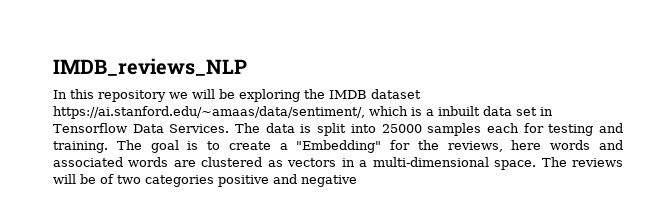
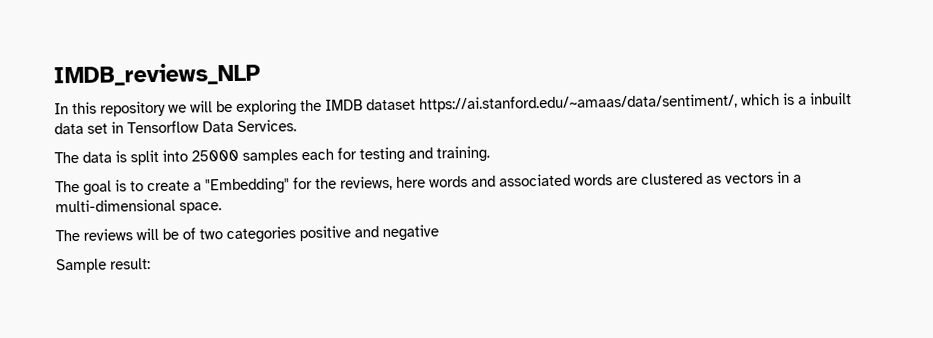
- In this repository we will be exploring the IMDB dataset https://ai.stanford.edu/~amaas/data/sentiment/, which is a inbuilt data set in Tensorflow Data Services. The data is split into 25000 samples each for testing and training. The goal is to create a "Embedding" for the reviews, here words and associated words are clustered as vectors in a multi-dimensional space. The reviews will be of two categories positive and negative
+ In this repository we will be exploring the IMDB dataset https://ai.stanford.edu/~amaas/data/sentiment/, which is a inbuilt data set in Tensorflow Data Services.
+ The data is split into 25000 samples each for testing and training.
+ The goal is to create a "Embedding" for the reviews, here words and associated words are clustered as vectors in a multi-dimensional space.
+ The reviews will be of two categories positive and negative
+ Sample result:

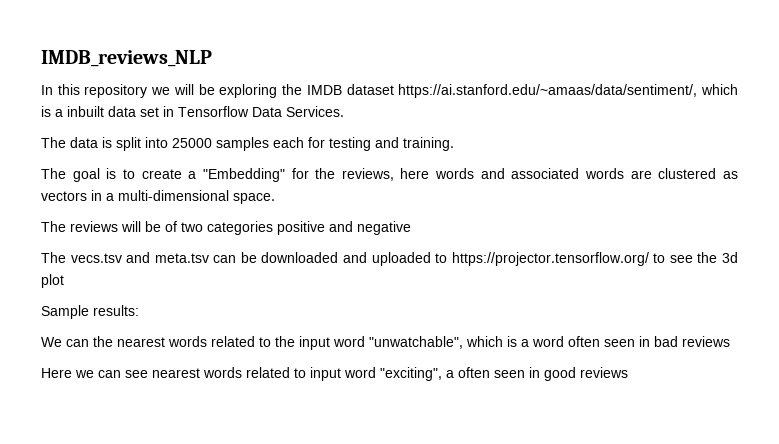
- Sample result:
+ The vecs.tsv and meta.tsv can be downloaded and uploaded to https://projector.tensorflow.org/ to see the 3d plot
+ Sample results:
+ We can the nearest words related to the input word "unwatchable", which is a word often seen in bad reviews
+ Here we can see nearest words related to input word "exciting", a often seen in good reviews

